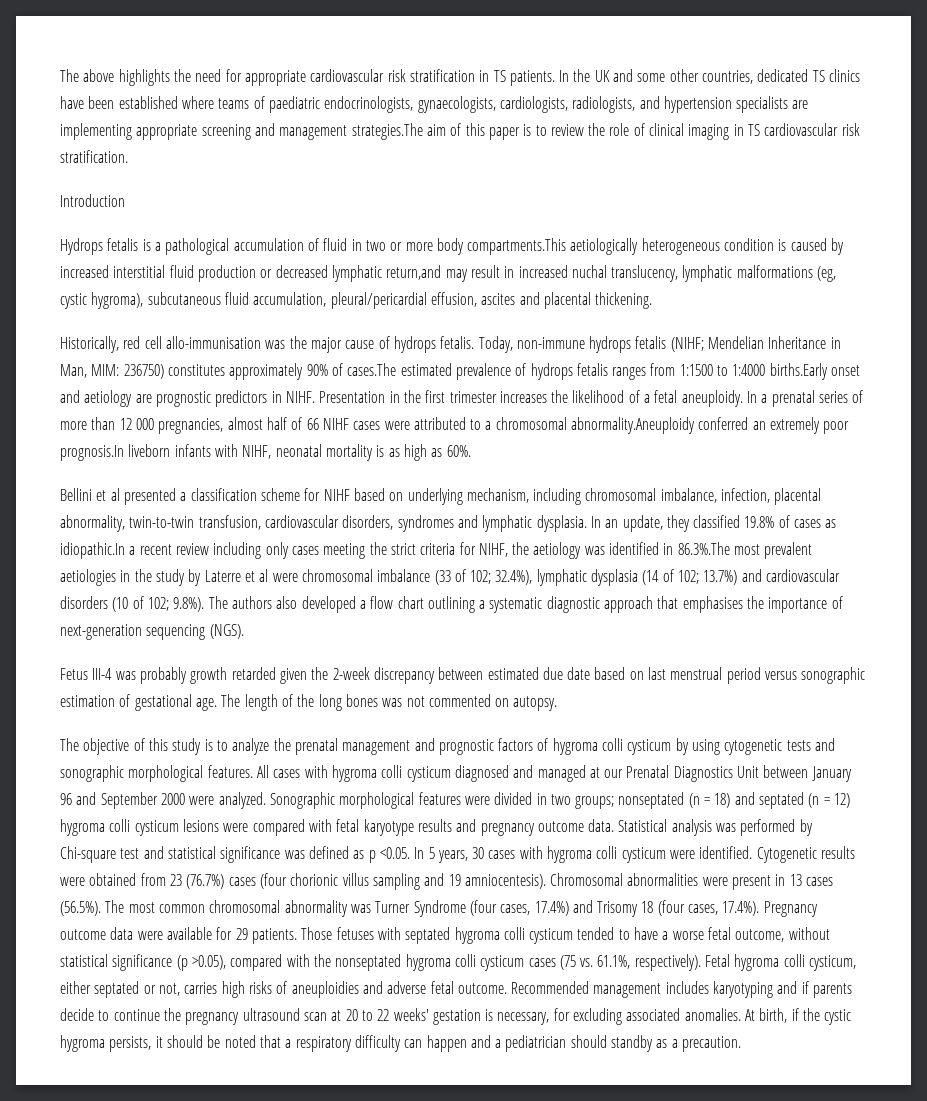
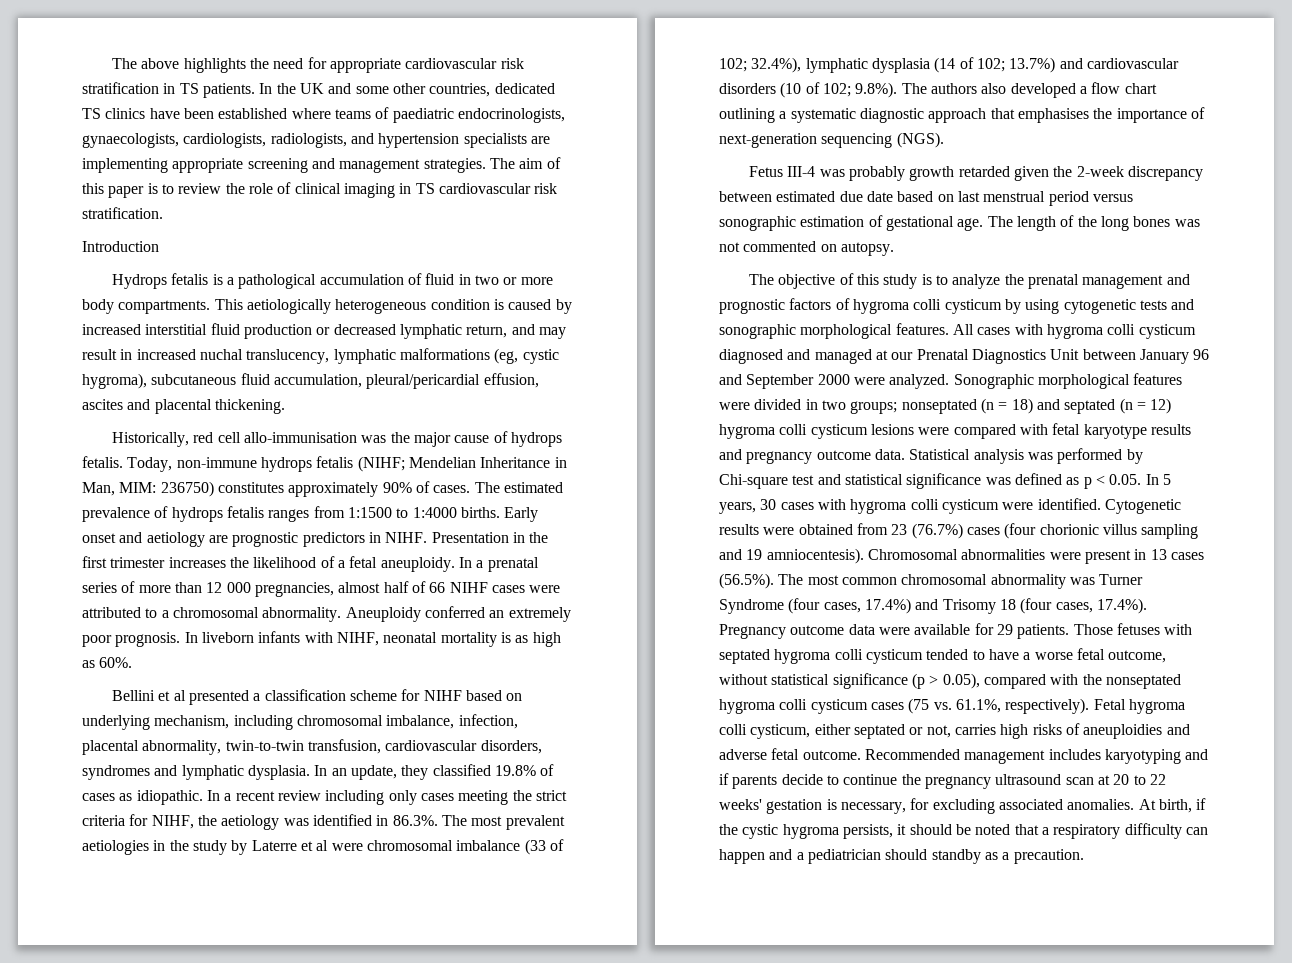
- In the UK and some other countries, dedicated TS clinics have been established where teams of paediatric endocrinologists, gynaecologists, cardiologists, radiologists, and hypertension specialists are implementing appropriate screening and management strategies.The aim of this paper is to review the role of clinical imaging in TS cardiovascular risk stratification.
+ In the UK and some other countries, dedicated TS clinics have been established where teams of paediatric endocrinologists, gynaecologists, cardiologists, radiologists, and hypertension specialists are implementing appropriate screening and management strategies. The aim of this paper is to review the role of clinical imaging in TS cardiovascular risk stratification.
- Hydrops fetalis is a pathological accumulation of fluid in two or more body compartments.This aetiologically heterogeneous condition is caused by increased interstitial fluid production or decreased lymphatic return,and may result in increased nuchal translucency, lymphatic malformations (eg, cystic hygroma), subcutaneous fluid accumulation, pleural/pericardial effusion, ascites and placental thickening.
+ Hydrops fetalis is a pathological accumulation of fluid in two or more body compartments. This aetiologically heterogeneous condition is caused by increased interstitial fluid production or decreased lymphatic return, and may result in increased nuchal translucency, lymphatic malformations (eg, cystic hygroma), subcutaneous fluid accumulation, pleural/pericardial effusion, ascites and placental thickening.
- Today, non-immune hydrops fetalis (NIHF; Mendelian Inheritance in Man, MIM: 236750) constitutes approximately 90% of cases.The estimated prevalence of hydrops fetalis ranges from 1:1500 to 1:4000 births.Early onset and aetiology are prognostic predictors in NIHF.
+ Today, non-immune hydrops fetalis (NIHF; Mendelian Inheritance in Man, MIM: 236750) constitutes approximately 90% of cases. The estimated prevalence of hydrops fetalis ranges from 1:1500 to 1:4000 births. Early onset and aetiology are prognostic predictors in NIHF.
- In a prenatal series of more than 12 000 pregnancies, almost half of 66 NIHF cases were attributed to a chromosomal abnormality.Aneuploidy conferred an extremely poor prognosis.In liveborn infants with NIHF, neonatal mortality is as high as 60%.
+ In a prenatal series of more than 12 000 pregnancies, almost half of 66 NIHF cases were attributed to a chromosomal abnormality. Aneuploidy conferred an extremely poor prognosis. In liveborn infants with NIHF, neonatal mortality is as high as 60%.
- In an update, they classified 19.8% of cases as idiopathic.In a recent review including only cases meeting the strict criteria for NIHF, the aetiology was identified in 86.3%.The most prevalent aetiologies in the study by Laterre et al were chromosomal imbalance (33 of 102;
+ In an update, they classified 19.8% of cases as idiopathic. In a recent review including only cases meeting the strict criteria for NIHF, the aetiology was identified in 86.3%. The most prevalent aetiologies in the study by Laterre et al were chromosomal imbalance (33 of 102;
- Statistical analysis was performed by Chi-square test and statistical significance was defined as p <0.05. In 5 years, 30 cases with hygroma colli cysticum were identified.
+ Statistical analysis was performed by Chi-square test and statistical significance was defined as p < 0.05. In 5 years, 30 cases with hygroma colli cysticum were identified.
- Those fetuses with septated hygroma colli cysticum tended to have a worse fetal outcome, without statistical significance (p >0.05), compared with the nonseptated hygroma colli cysticum cases (75 vs. 61.1%, respectively).
+ Those fetuses with septated hygroma colli cysticum tended to have a worse fetal outcome, without statistical significance (p > 0.05), compared with the nonseptated hygroma colli cysticum cases (75 vs. 61.1%, respectively).

